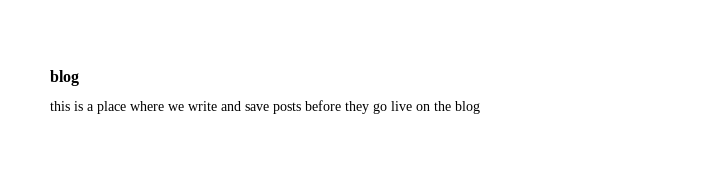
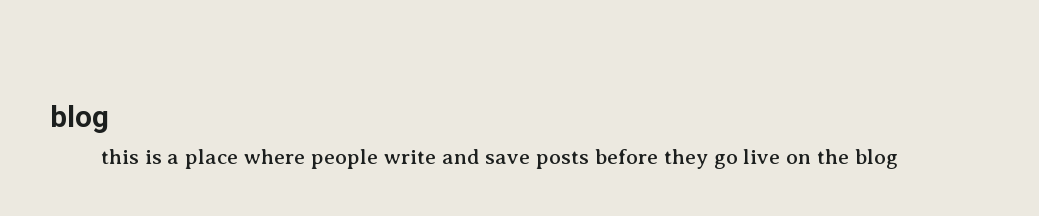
- this is a place where we write and save posts before they go live on the blog
+ this is a place where people write and save posts before they go live on the blog

